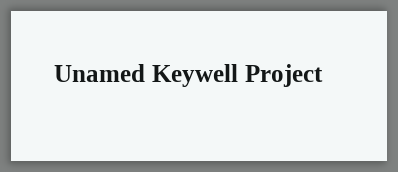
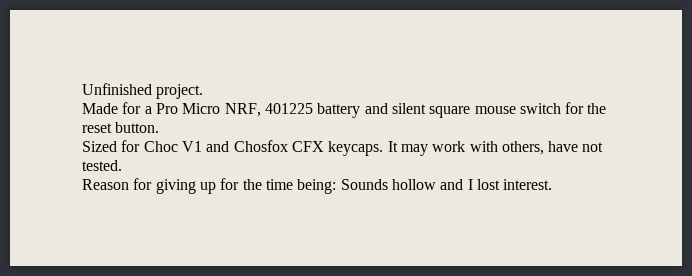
- Unamed Keywell Project
+ Unfinished project.
+ Made for a Pro Micro NRF, 401225 battery and silent square mouse switch for the reset button.
+ Sized for Choc V1 and Chosfox CFX keycaps. It may work with others, have not tested.
+ Reason for giving up for the time being: Sounds hollow and I lost interest.

